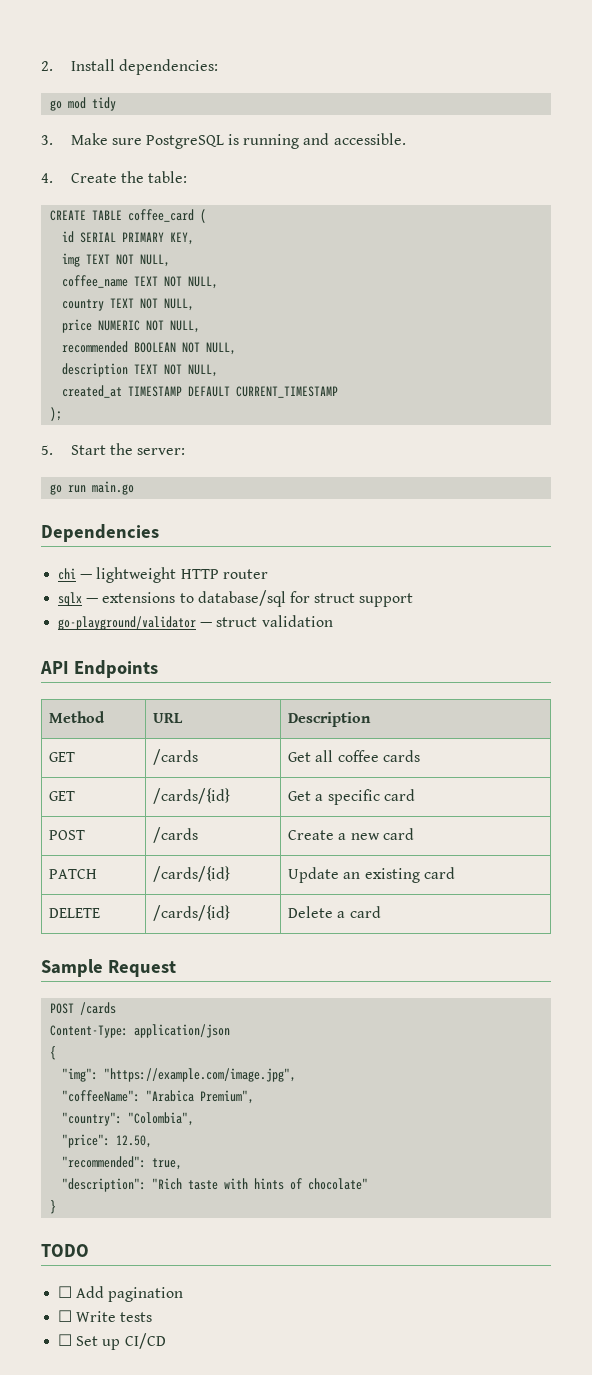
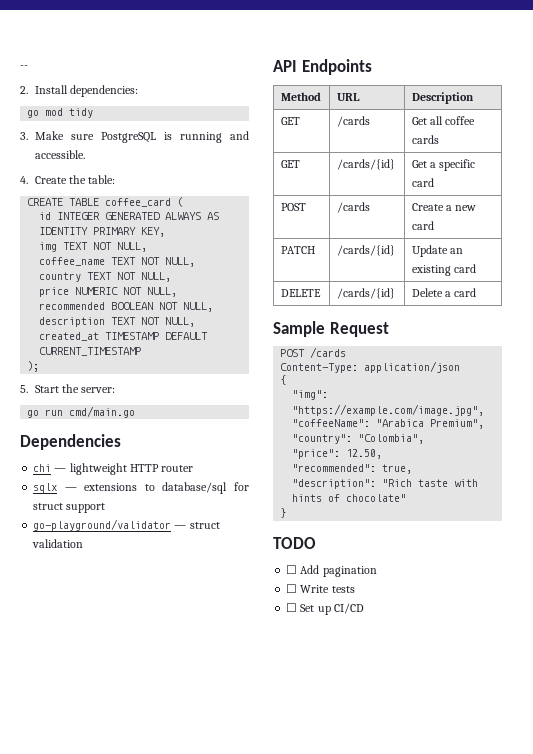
+ --
- id SERIAL PRIMARY KEY,
+ id INTEGER GENERATED ALWAYS AS IDENTITY PRIMARY KEY,
- go run main.go
+ go run cmd/main.go

